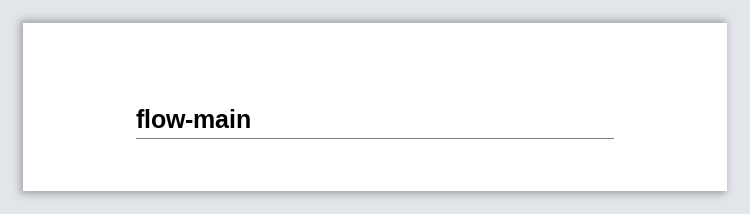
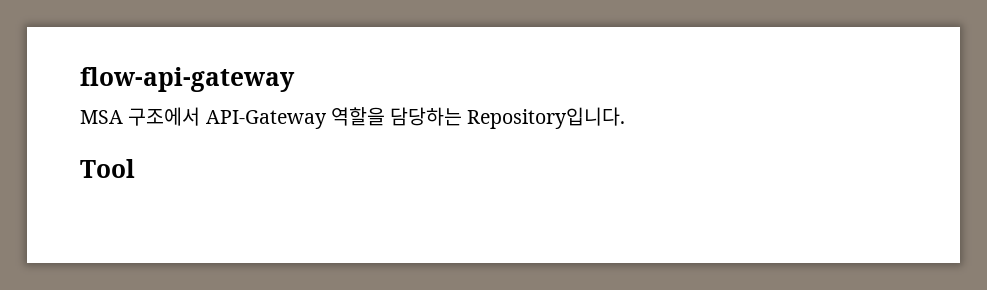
- flow-main
+ flow-api-gateway
+ MSA 구조에서 API-Gateway 역할을 담당하는 Repository입니다.
+ Tool

